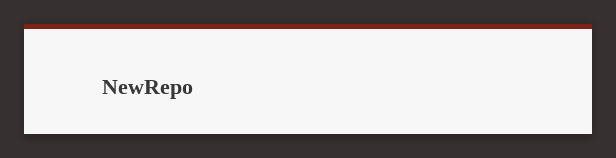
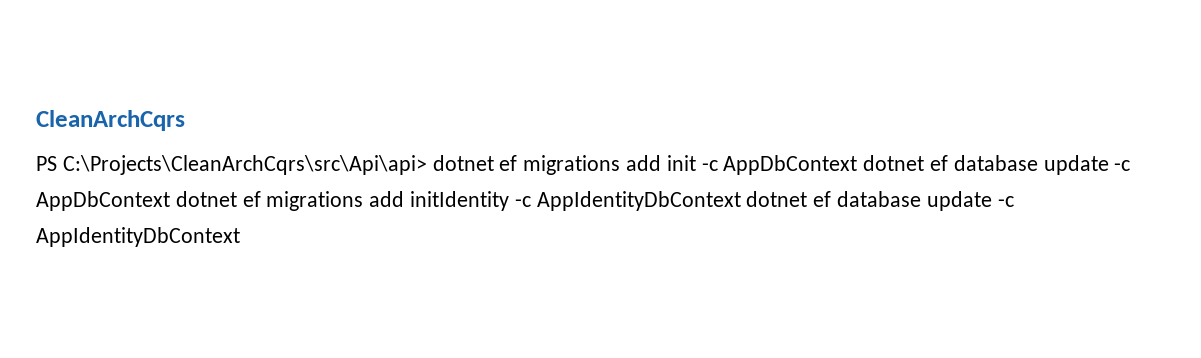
- NewRepo
+ CleanArchCqrs
+ PS C:\Projects\CleanArchCqrs\src\Api\api> dotnet ef migrations add init -c AppDbContext dotnet ef database update -c AppDbContext dotnet ef migrations add initIdentity -c AppIdentityDbContext dotnet ef database update -c AppIdentityDbContext

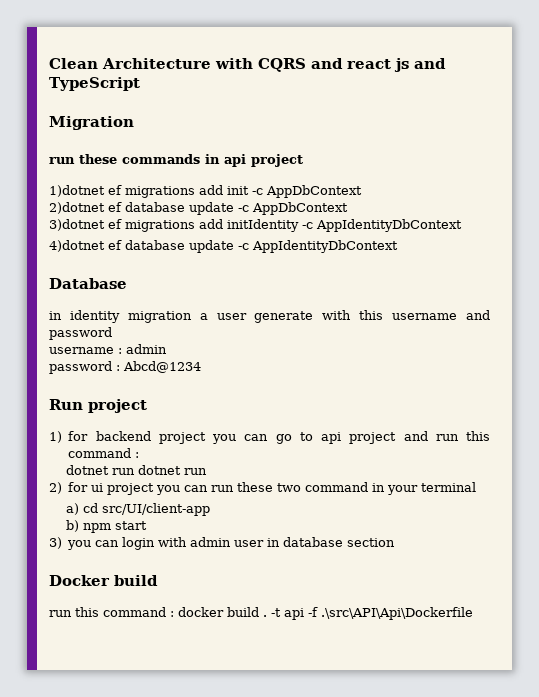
- CleanArchCqrs
- PS C:\Projects\CleanArchCqrs\src\Api\api> dotnet ef migrations add init -c AppDbContext dotnet ef database update -c AppDbContext dotnet ef migrations add initIdentity -c AppIdentityDbContext dotnet ef database update -c AppIdentityDbContext
+ Clean Architecture with CQRS and react js and TypeScript
+ Migration
+ run these commands in api project
+ 1)dotnet ef migrations add init -c AppDbContext
+ 2)dotnet ef database update -c AppDbContext
+ 3)dotnet ef migrations add initIdentity -c AppIdentityDbContext
+ 4)dotnet ef database update -c AppIdentityDbContext
+ Database
+ in identity migration a user generate with this username and password
+ username : admin
+ password : Abcd@1234
+ Run project
+ 1) for backend project you can go to api project and run this command :
+ dotnet run dotnet run
+ 2) for ui project you can run these two command in your terminal
+ a) cd src/UI/client-app
+ b) npm start
+ 3) you can login with admin user in database section
+ Docker build
+ run this command : docker build . -t api -f .\src\API\Api\Dockerfile

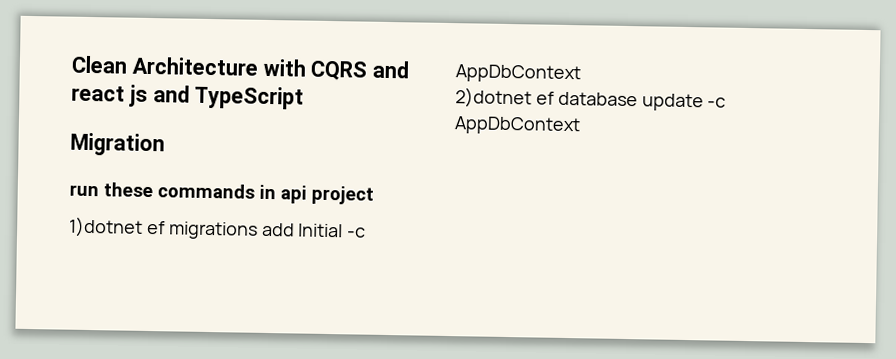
- 1)dotnet ef migrations add init -c AppDbContext
+ 1)dotnet ef migrations add Initial -c AppDbContext
- 3)dotnet ef migrations add initIdentity -c AppIdentityDbContext
- 4)dotnet ef database update -c AppIdentityDbContext
- Database
- in identity migration a user generate with this username and password
- username : admin
- password : Abcd@1234
- Run project
- 1) for backend project you can go to api project and run this command :
- dotnet run dotnet run
- 2) for ui project you can run these two command in your terminal
- a) cd src/UI/client-app
- b) npm start
- 3) you can login with admin user in database section
- Docker build
- run this command : docker build . -t api -f .\src\API\Api\Dockerfile

